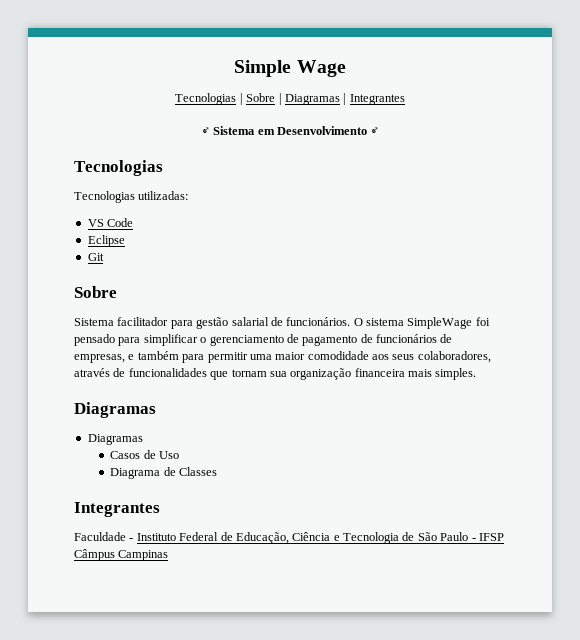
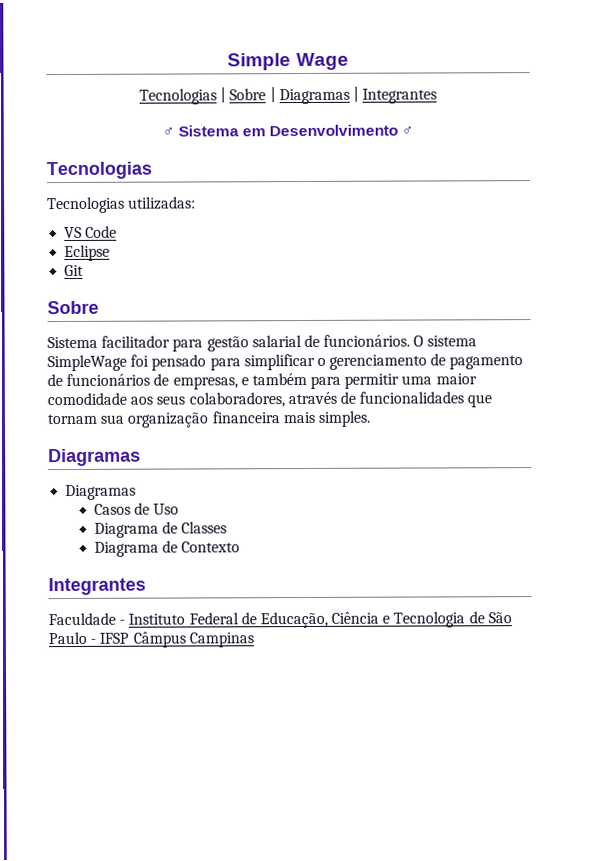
+ Diagrama de Contexto

